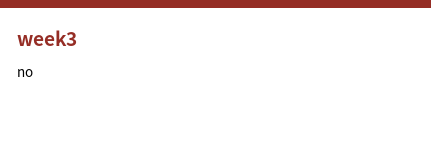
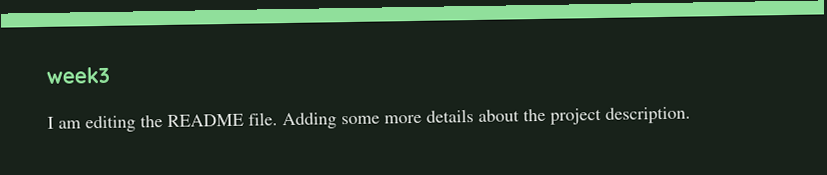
- no
+ I am editing the README file. Adding some more details about the project description.

